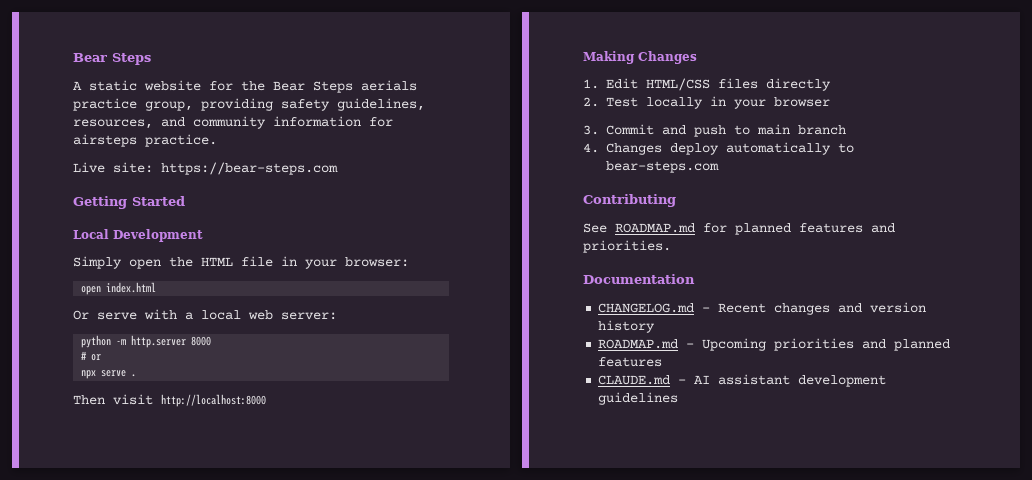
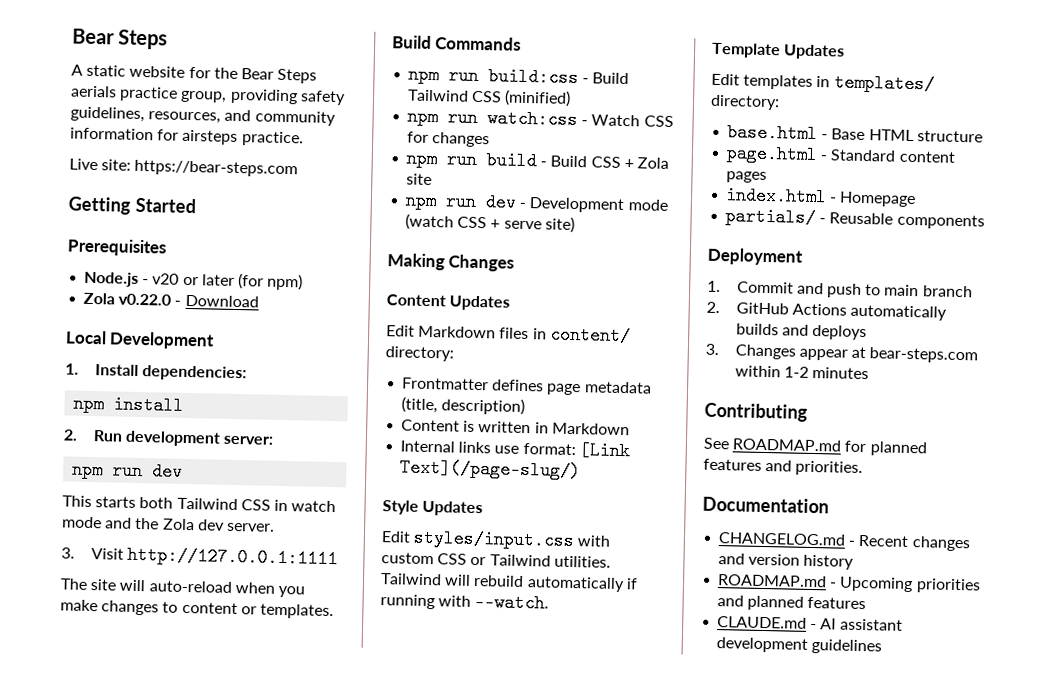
+ Prerequisites
+ Node.js - v20 or later (for npm)
+ Zola v0.22.0 - Download
  Local Development
- Simply open the HTML file in your browser:
- open index.html
- Or serve with a local web server:
- python -m http.server 8000
- # or
- npx serve .
- Then visit http://localhost:8000
+ 1. Install dependencies:
+ npm install
+ 2. Run development server:
+ npm run dev
+ This starts both Tailwind CSS in watch mode and the Zola dev server.
+ 3. Visit http://127.0.0.1:1111
+ The site will auto-reload when you make changes to content or templates.
+ Build Commands
+ npm run build:css - Build Tailwind CSS (minified)
+ npm run watch:css - Watch CSS for changes
+ npm run build - Build CSS + Zola site
+ npm run dev - Development mode (watch CSS + serve site)
  Making Changes
- 1. Edit HTML/CSS files directly
- 2. Test locally in your browser
- 3. Commit and push to main branch
+ Content Updates
+ Edit Markdown files in content/ directory:
+ Frontmatter defines page metadata (title, description)
+ Content is written in Markdown
+ Internal links use format: [Link Text](/page-slug/)
+ Style Updates
+ Edit styles/input.css with custom CSS or Tailwind utilities. Tailwind will rebuild automatically if running with --watch.
+ Template Updates
+ Edit templates in templates/ directory:
+ base.html - Base HTML structure
+ page.html - Standard content pages
+ index.html - Homepage
+ partials/ - Reusable components
+ Deployment
+ 1. Commit and push to main branch
- 4. Changes deploy automatically to bear-steps.com
+ 2. GitHub Actions automatically builds and deploys
+ 3. Changes appear at bear-steps.com within 1-2 minutes

